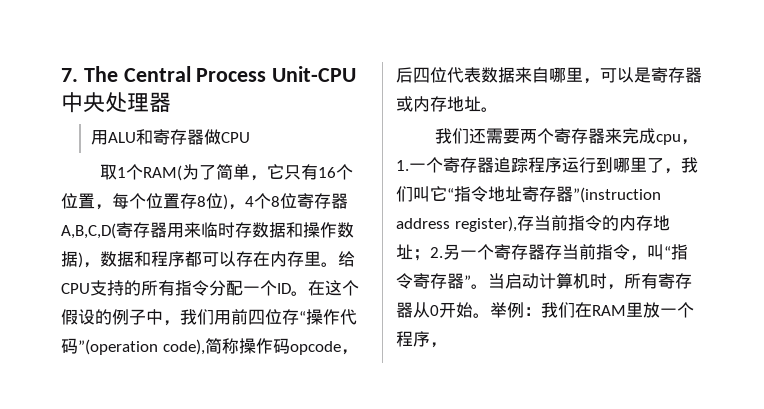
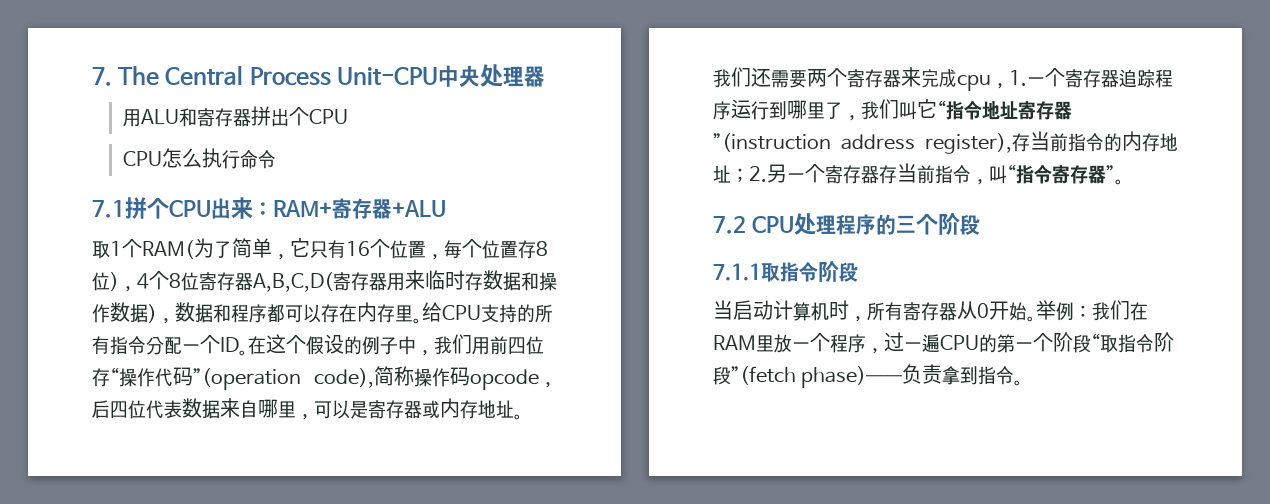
- 用ALU和寄存器做CPU
+ 用ALU和寄存器拼出个CPU
+ CPU怎么执行命令
+ 7.1拼个CPU出来：RAM+寄存器+ALU
- 我们还需要两个寄存器来完成cpu，1.一个寄存器追踪程序运行到哪里了，我们叫它“指令地址寄存器”(instruction address register),存当前指令的内存地址；2.另一个寄存器存当前指令，叫“指令寄存器”。当启动计算机时，所有寄存器从0开始。
+ 我们还需要两个寄存器来完成cpu，1.一个寄存器追踪程序运行到哪里了，我们叫它“指令地址寄存器”(instruction address register),存当前指令的内存地址；2.另一个寄存器存当前指令，叫“指令寄存器”。
+ 7.2 CPU处理程序的三个阶段
+ 7.1.1取指令阶段
+ 当启动计算机时，所有寄存器从0开始。
- 举例：我们在RAM里放一个程序，
+ 举例：我们在RAM里放一个程序，过一遍CPU的第一个阶段“取指令阶段”(fetch phase)——负责拿到指令。

